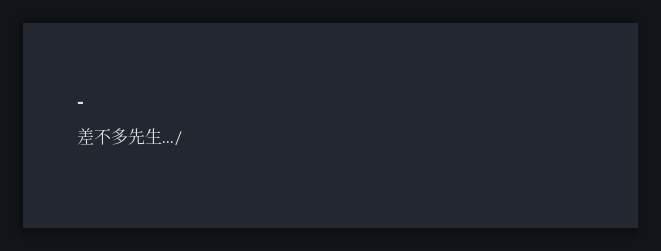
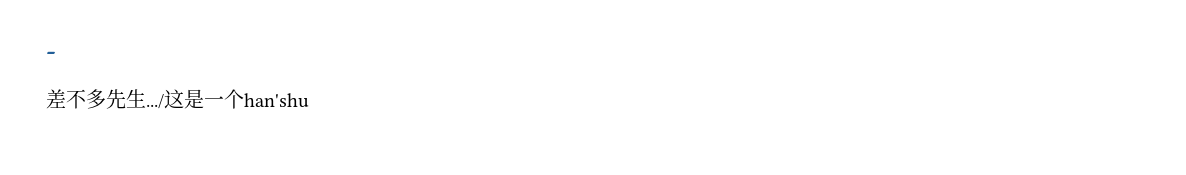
- 差不多先生.../
+ 差不多先生.../这是一个han'shu

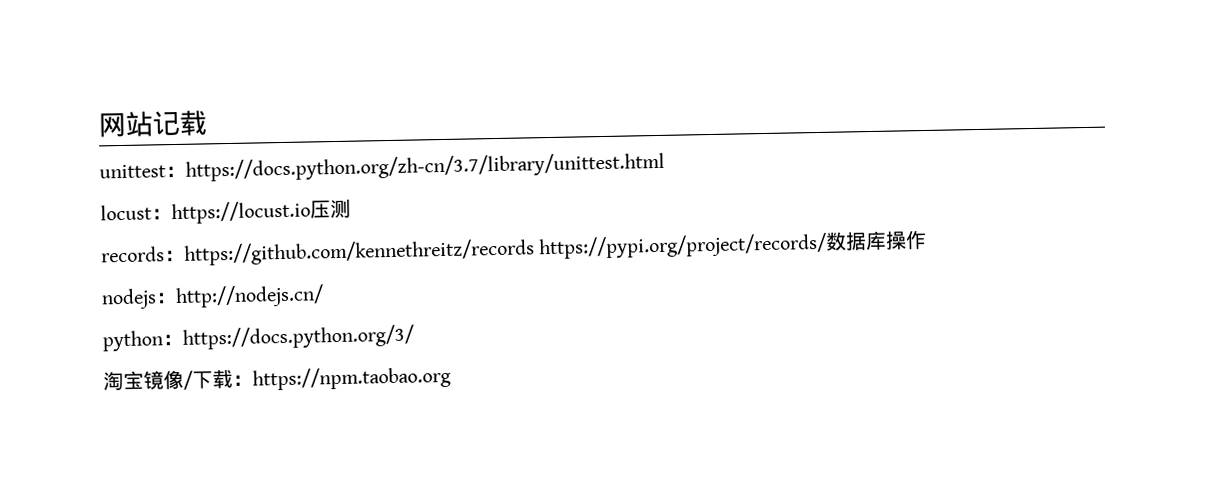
- -
- 差不多先生.../这是一个han'shu
+ 网站记载
+ unittest：https://docs.python.org/zh-cn/3.7/library/unittest.html
+ locust：https://locust.io压测
+ records：https://github.com/kennethreitz/records https://pypi.org/project/records/数据库操作
+ nodejs：http://nodejs.cn/
+ python：https://docs.python.org/3/
+ 淘宝镜像/下载：https://npm.taobao.org

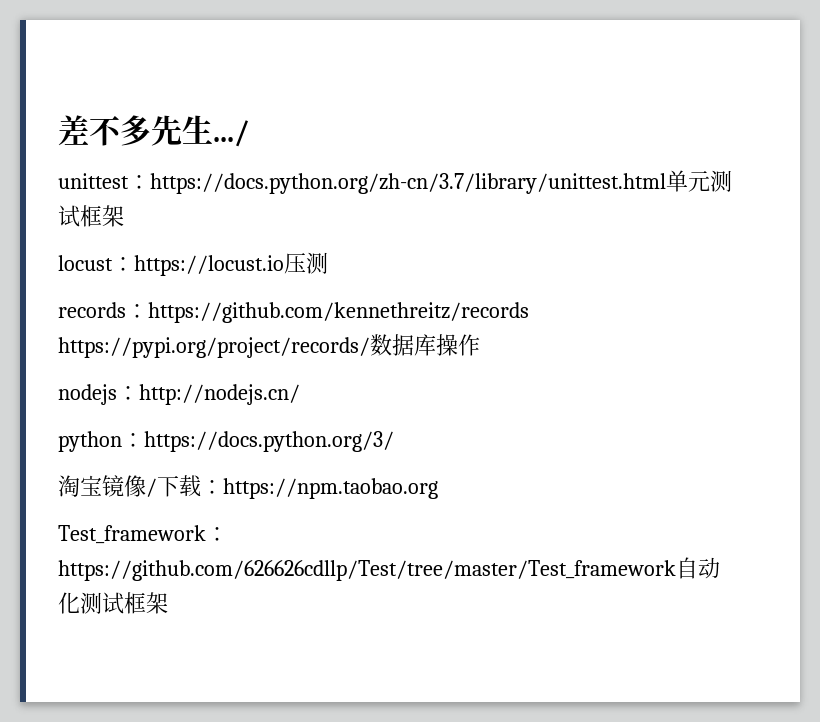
- 网站记载
+ 差不多先生.../
- unittest：https://docs.python.org/zh-cn/3.7/library/unittest.html
+ unittest：https://docs.python.org/zh-cn/3.7/library/unittest.html单元测试框架
+ Test_framework：https://github.com/626626cdllp/Test/tree/master/Test_framework自动化测试框架

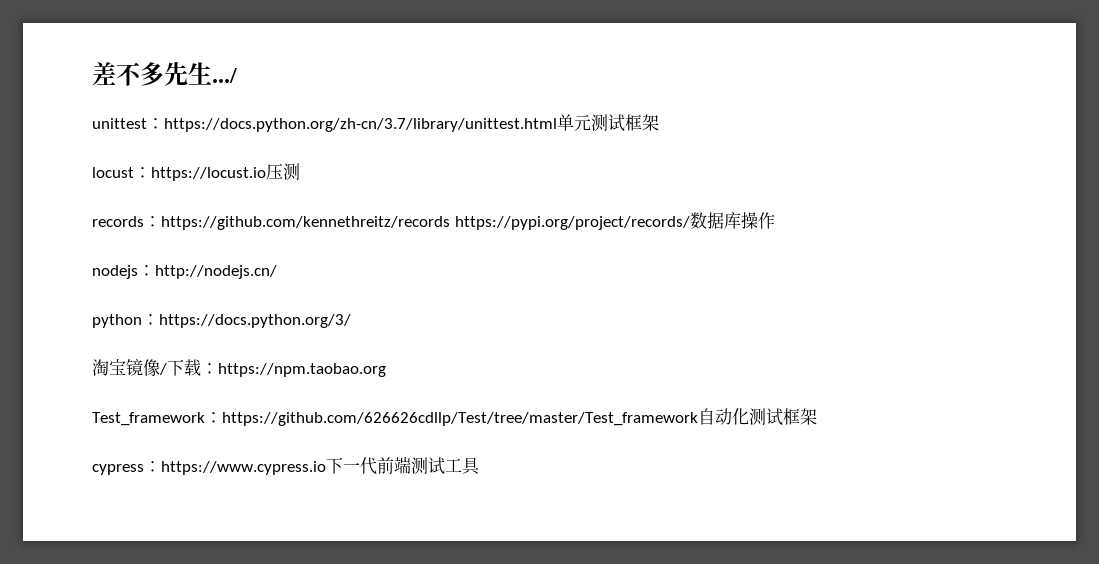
+ cypress：https://www.cypress.io下一代前端测试工具

